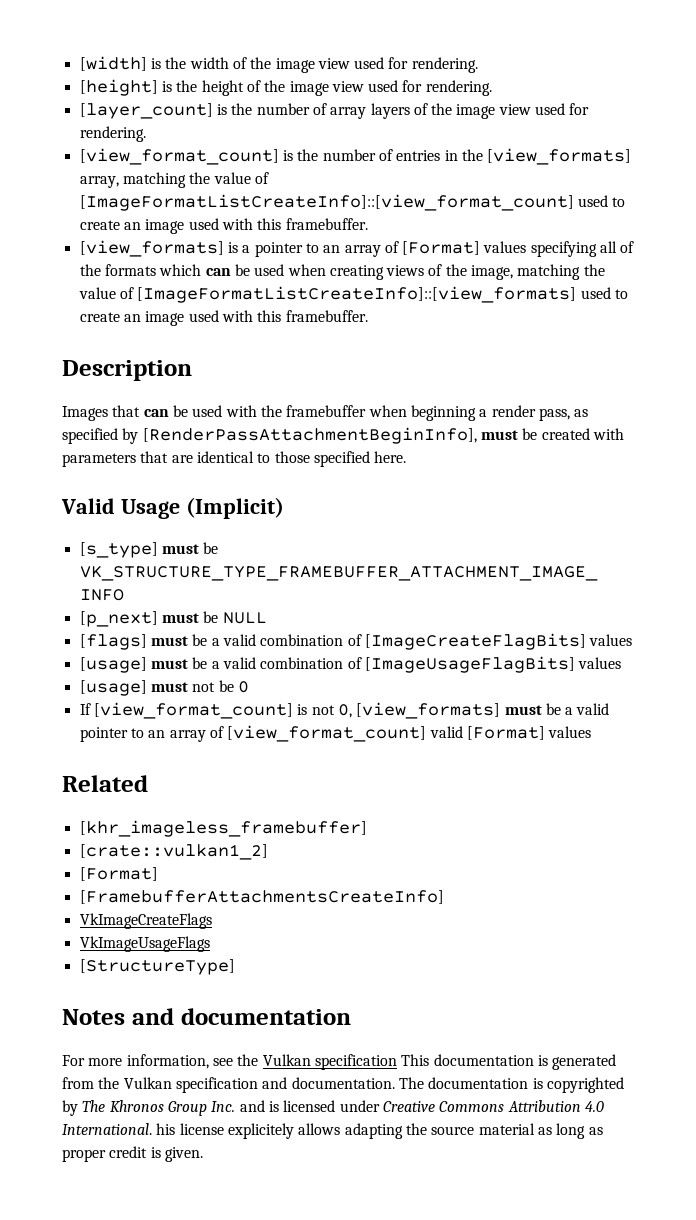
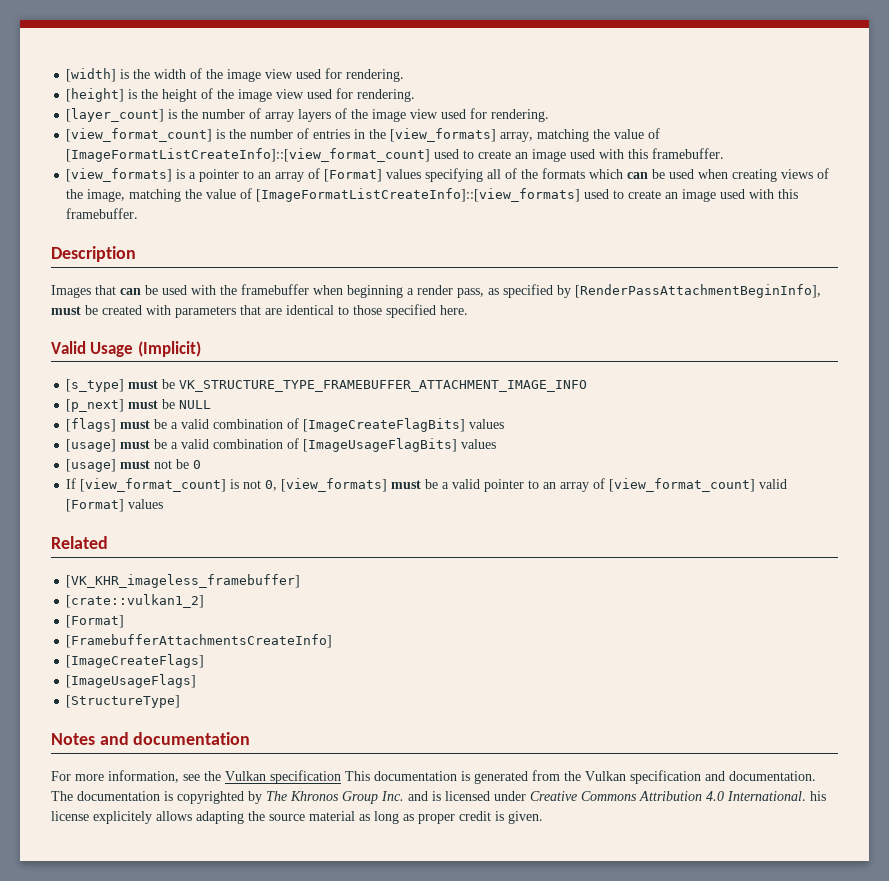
- [khr_imageless_framebuffer]
+ [VK_KHR_imageless_framebuffer]
- VkImageCreateFlags
- VkImageUsageFlags
+ [ImageCreateFlags]
+ [ImageUsageFlags]

